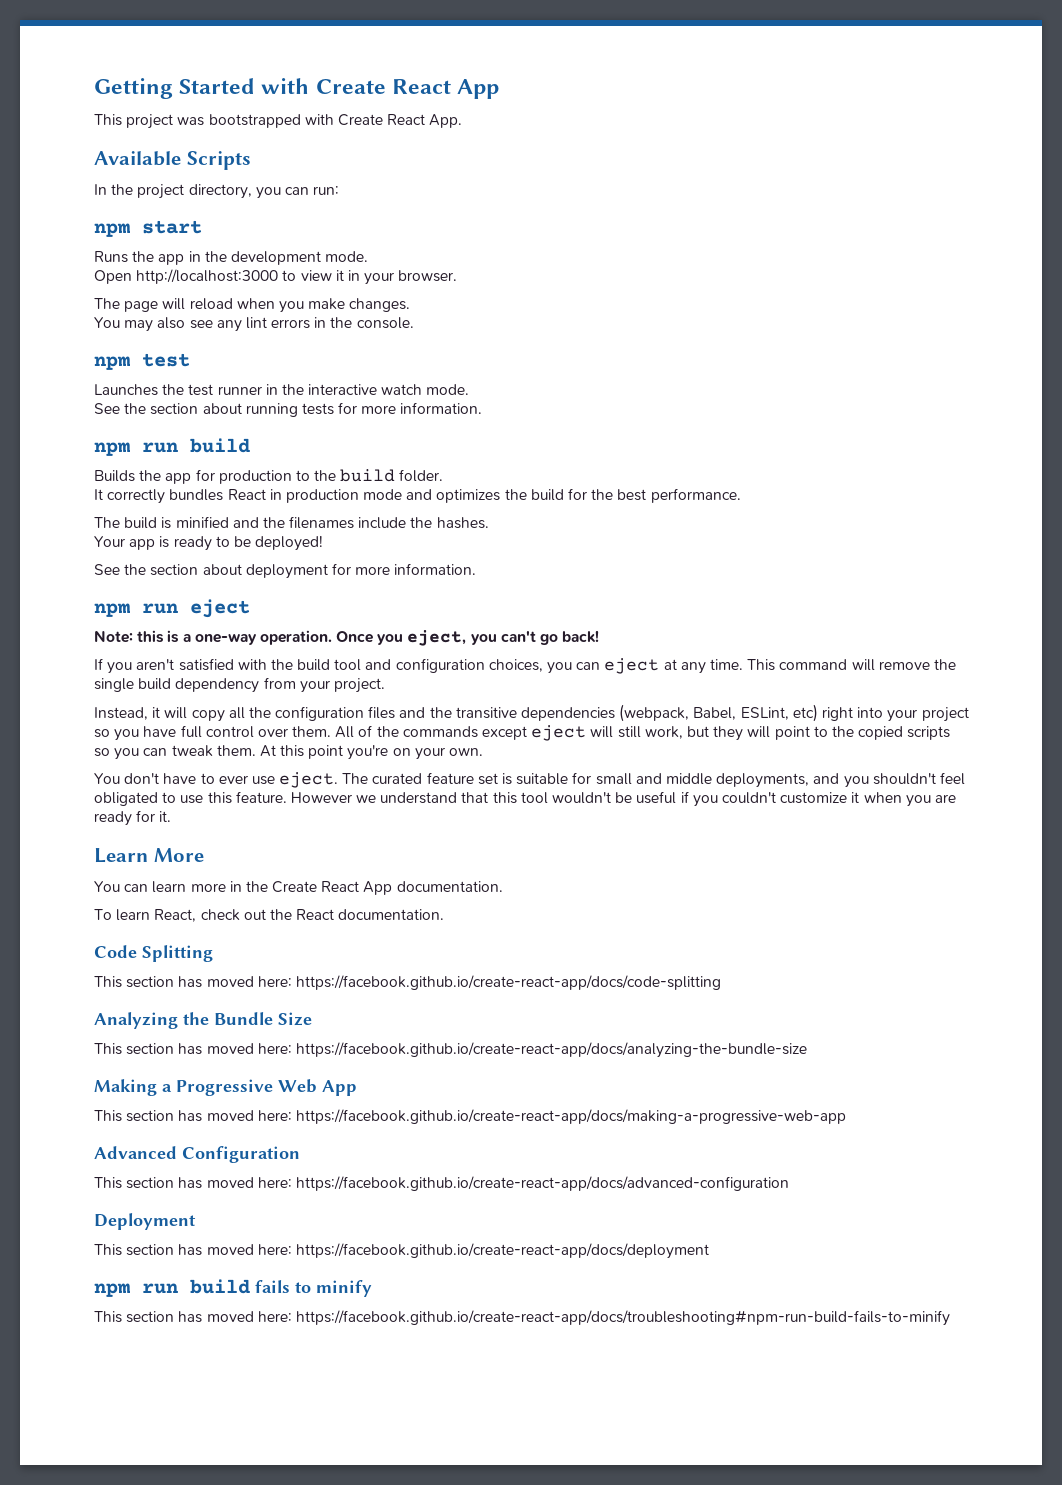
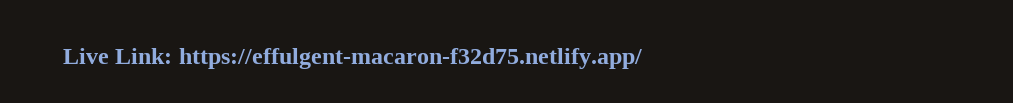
- Getting Started with Create React App
- This project was bootstrapped with Create React App.
- Available Scripts
- In the project directory, you can run:
- npm start
- Runs the app in the development mode.
- Open http://localhost:3000 to view it in your browser.
- The page will reload when you make changes.
- You may also see any lint errors in the console.
- npm test
- Launches the test runner in the interactive watch mode.
- See the section about running tests for more information.
- npm run build
- Builds the app for production to the build folder.
- It correctly bundles React in production mode and optimizes the build for the best performance.
- The build is minified and the filenames include the hashes.
- Your app is ready to be deployed!
- See the section about deployment for more information.
- npm run eject
- Note: this is a one-way operation. Once you eject, you can't go back!
- If you aren't satisfied with the build tool and configuration choices, you can eject at any time. This command will remove the single build dependency from your project.
- Instead, it will copy all the configuration files and the transitive dependencies (webpack, Babel, ESLint, etc) right into your project so you have full control over them. All of the commands except eject will still work, but they will point to the copied scripts so you can tweak them. At this point you're on your own.
- You don't have to ever use eject. The curated feature set is suitable for small and middle deployments, and you shouldn't feel obligated to use this feature. However we understand that this tool wouldn't be useful if you couldn't customize it when you are ready for it.
- Learn More
- You can learn more in the Create React App documentation.
- To learn React, check out the React documentation.
- Code Splitting
- This section has moved here: https://facebook.github.io/create-react-app/docs/code-splitting
- Analyzing the Bundle Size
- This section has moved here: https://facebook.github.io/create-react-app/docs/analyzing-the-bundle-size
- Making a Progressive Web App
- This section has moved here: https://facebook.github.io/create-react-app/docs/making-a-progressive-web-app
- Advanced Configuration
- This section has moved here: https://facebook.github.io/create-react-app/docs/advanced-configuration
- Deployment
- This section has moved here: https://facebook.github.io/create-react-app/docs/deployment
- npm run build fails to minify
- This section has moved here: https://facebook.github.io/create-react-app/docs/troubleshooting#npm-run-build-fails-to-minify
+ Live Link: https://effulgent-macaron-f32d75.netlify.app/

